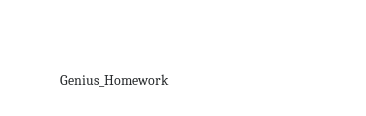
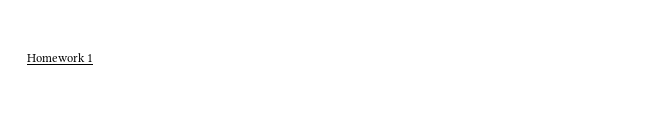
- Genius_Homework
+ Homework 1

